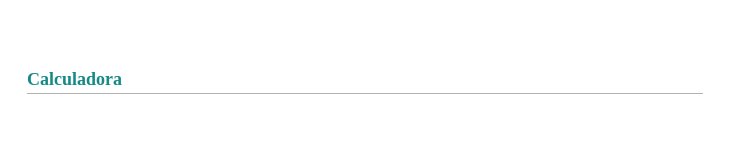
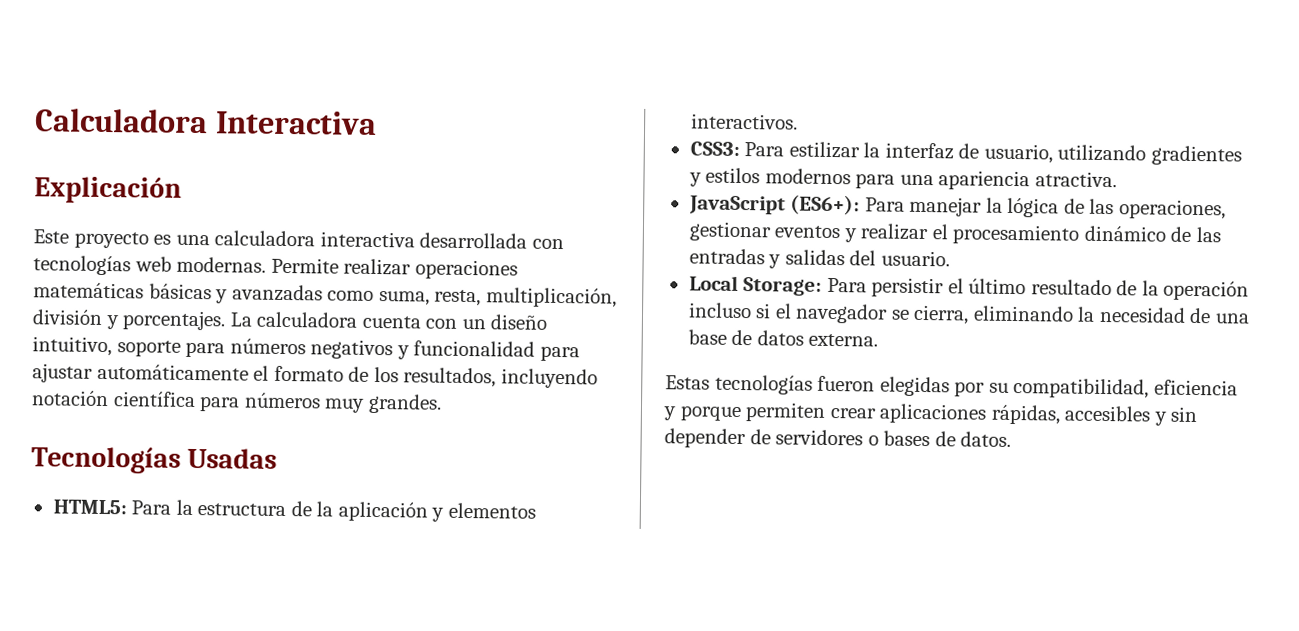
- Calculadora
+ Calculadora Interactiva
+ Explicación
+ Este proyecto es una calculadora interactiva desarrollada con tecnologías web modernas. Permite realizar operaciones matemáticas básicas y avanzadas como suma, resta, multiplicación, división y porcentajes. La calculadora cuenta con un diseño intuitivo, soporte para números negativos y funcionalidad para ajustar automáticamente el formato de los resultados, incluyendo notación científica para números muy grandes.
+ Tecnologías Usadas
+ HTML5: Para la estructura de la aplicación y elementos interactivos.
+ CSS3: Para estilizar la interfaz de usuario, utilizando gradientes y estilos modernos para una apariencia atractiva.
+ JavaScript (ES6+): Para manejar la lógica de las operaciones, gestionar eventos y realizar el procesamiento dinámico de las entradas y salidas del usuario.
+ Local Storage: Para persistir el último resultado de la operación incluso si el navegador se cierra, eliminando la necesidad de una base de datos externa.
+ Estas tecnologías fueron elegidas por su compatibilidad, eficiencia y porque permiten crear aplicaciones rápidas, accesibles y sin depender de servidores o bases de datos.

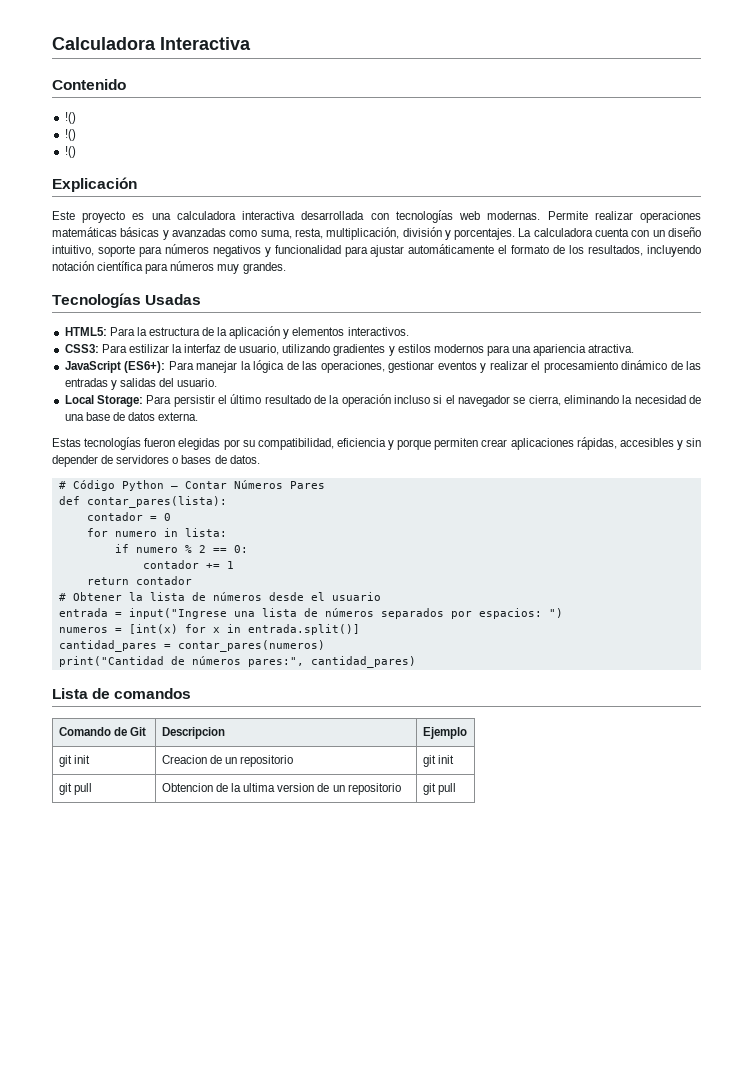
+ Contenido
+ !()
+ !()
+ !()
+ # Código Python – Contar Números Pares
+ def contar_pares(lista):
+ contador = 0
+ for numero in lista:
+ if numero % 2 == 0:
+ contador += 1
+ return contador
+ # Obtener la lista de números desde el usuario
+ entrada = input("Ingrese una lista de números separados por espacios: ")
+ numeros = [int(x) for x in entrada.split()]
+ cantidad_pares = contar_pares(numeros)
+ print("Cantidad de números pares:", cantidad_pares)
+ Lista de comandos
+ Comando de Git | Descripcion | Ejemplo
+ git init | Creacion de un repositorio | git init
+ git pull | Obtencion de la ultima version de un repositorio | git pull

